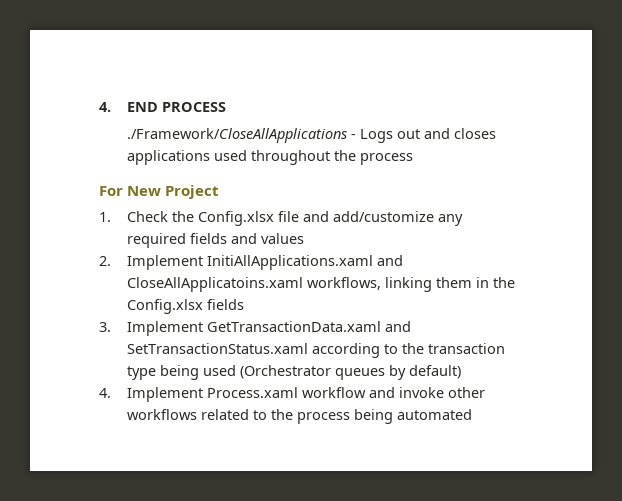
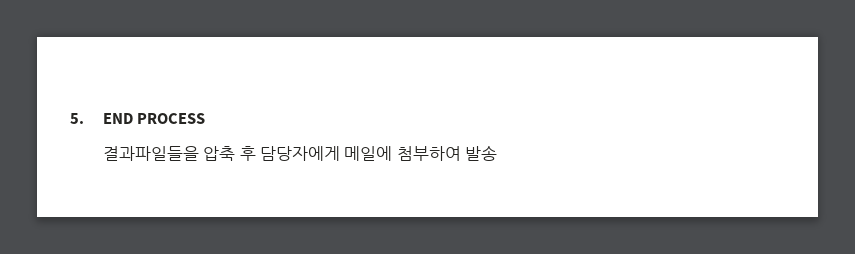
- 4. END PROCESS
+ 5. END PROCESS
- ./Framework/CloseAllApplications - Logs out and closes applications used throughout the process
- For New Project
- 1. Check the Config.xlsx file and add/customize any required fields and values
- 2. Implement InitiAllApplications.xaml and CloseAllApplicatoins.xaml workflows, linking them in the Config.xlsx fields
- 3. Implement GetTransactionData.xaml and SetTransactionStatus.xaml according to the transaction type being used (Orchestrator queues by default)
- 4. Implement Process.xaml workflow and invoke other workflows related to the process being automated
+ 결과파일들을 압축 후 담당자에게 메일에 첨부하여 발송

